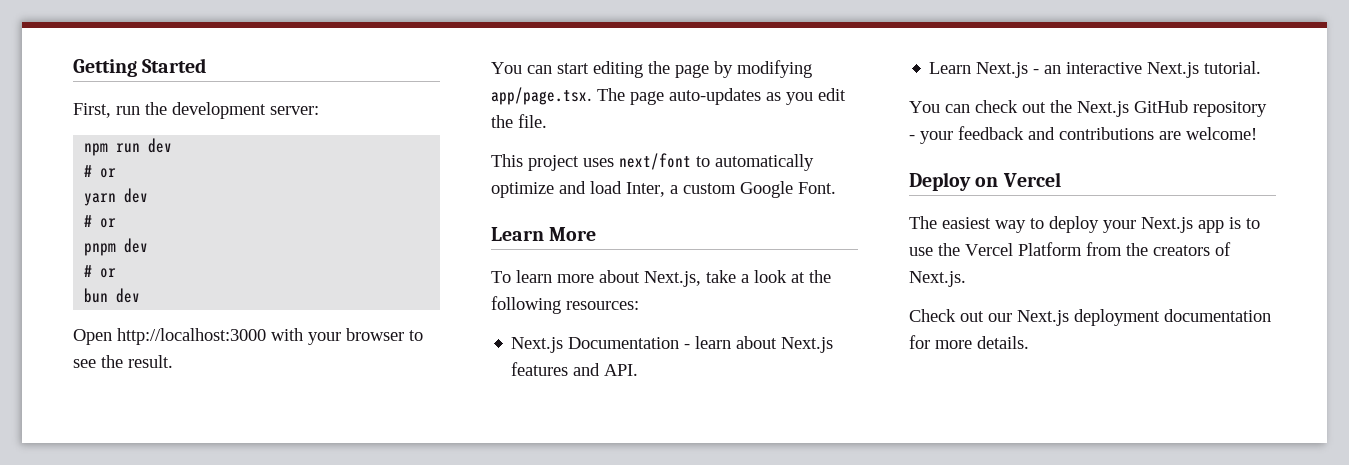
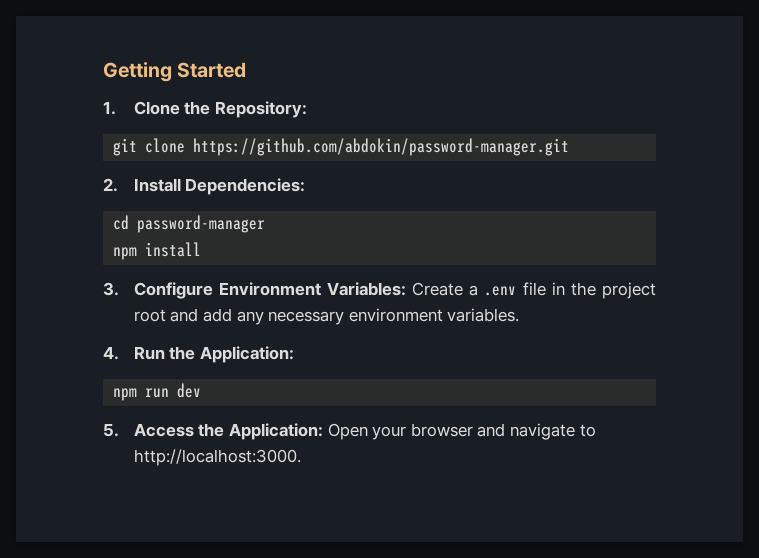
- First, run the development server:
+ 1. Clone the Repository:
+ git clone https://github.com/abdokin/password-manager.git
+ 2. Install Dependencies:
+ cd password-manager
+ npm install
+ 3. Configure Environment Variables: Create a .env file in the project root and add any necessary environment variables.
+ 4. Run the Application:
  npm run dev
- # or
- yarn dev
- # or
- pnpm dev
- # or
- bun dev
- Open http://localhost:3000 with your browser to see the result.
- You can start editing the page by modifying app/page.tsx. The page auto-updates as you edit the file.
- This project uses next/font to automatically optimize and load Inter, a custom Google Font.
- Learn More
- To learn more about Next.js, take a look at the following resources:
- Next.js Documentation - learn about Next.js features and API.
- Learn Next.js - an interactive Next.js tutorial.
- You can check out the Next.js GitHub repository - your feedback and contributions are welcome!
- Deploy on Vercel
- The easiest way to deploy your Next.js app is to use the Vercel Platform from the creators of Next.js.
- Check out our Next.js deployment documentation for more details.
+ 5. Access the Application: Open your browser and navigate to http://localhost:3000.

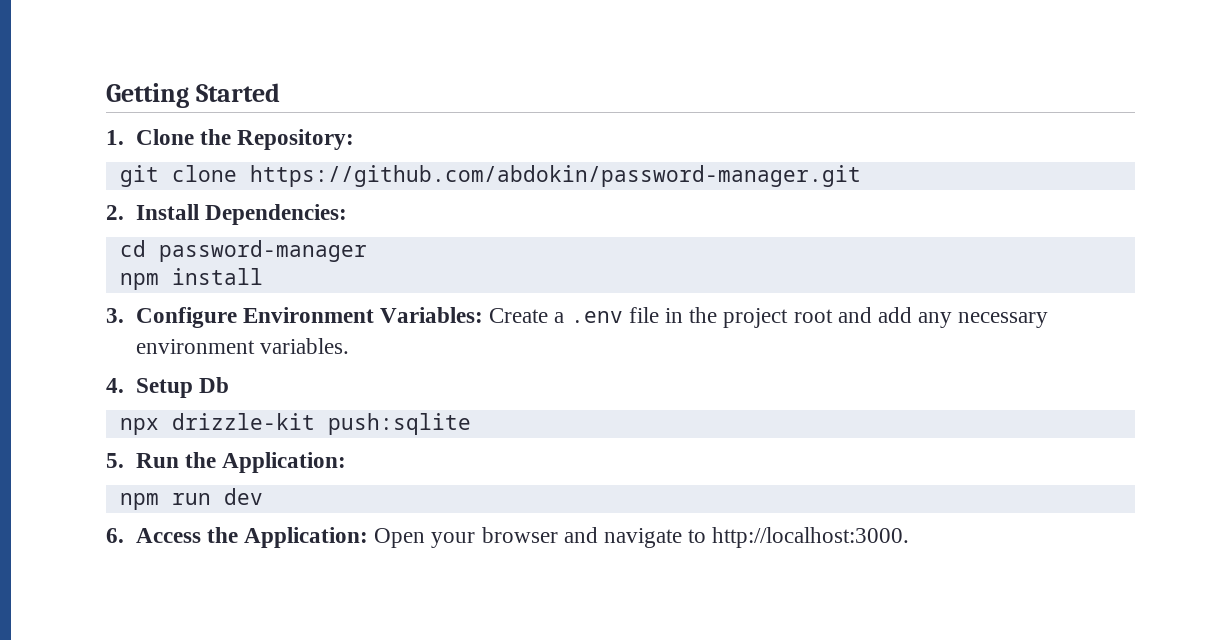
- 4. Run the Application:
+ 4. Setup Db
+ npx drizzle-kit push:sqlite
+ 5. Run the Application:
- 5. Access the Application: Open your browser and navigate to http://localhost:3000.
+ 6. Access the Application: Open your browser and navigate to http://localhost:3000.

